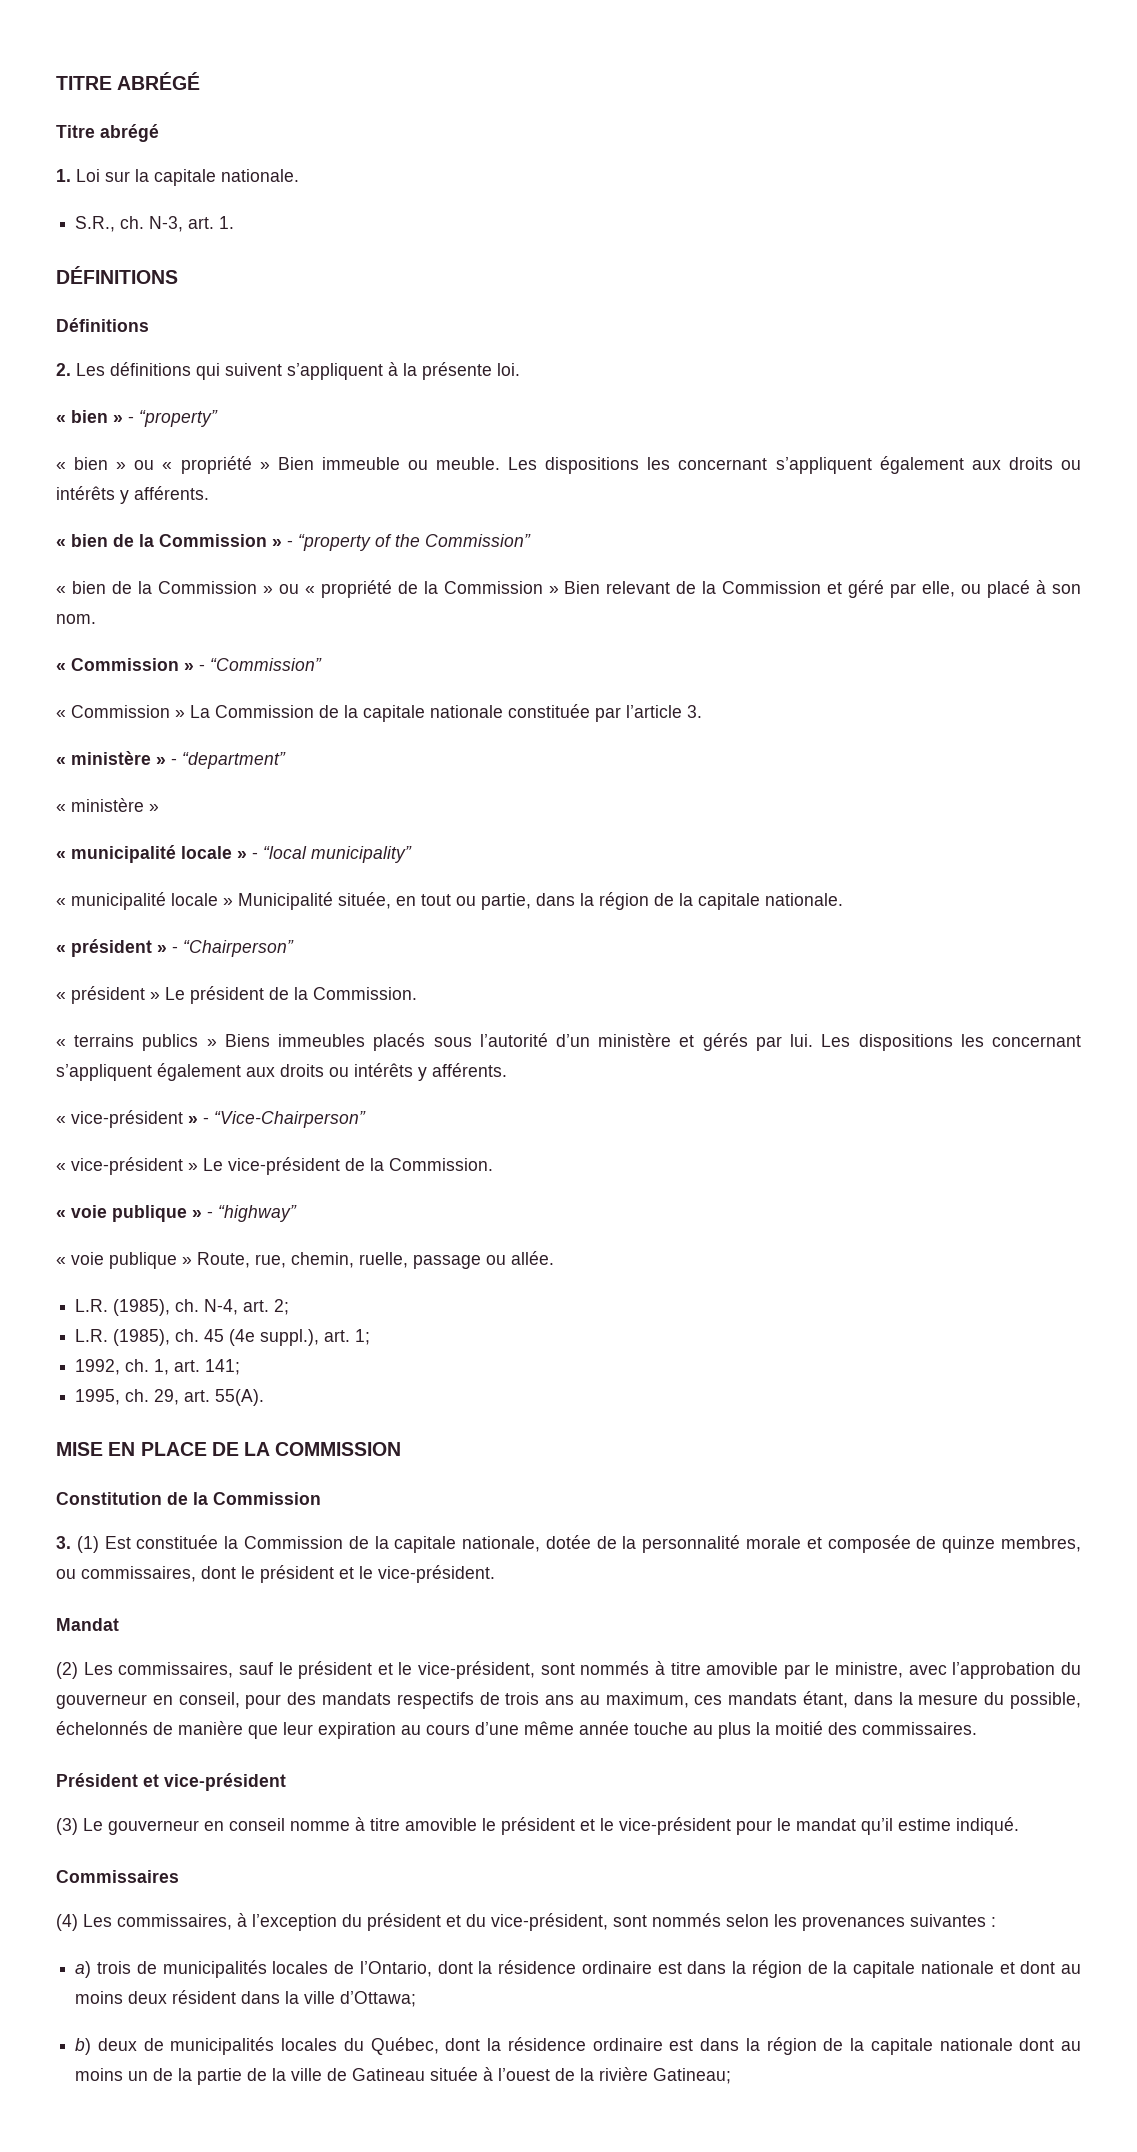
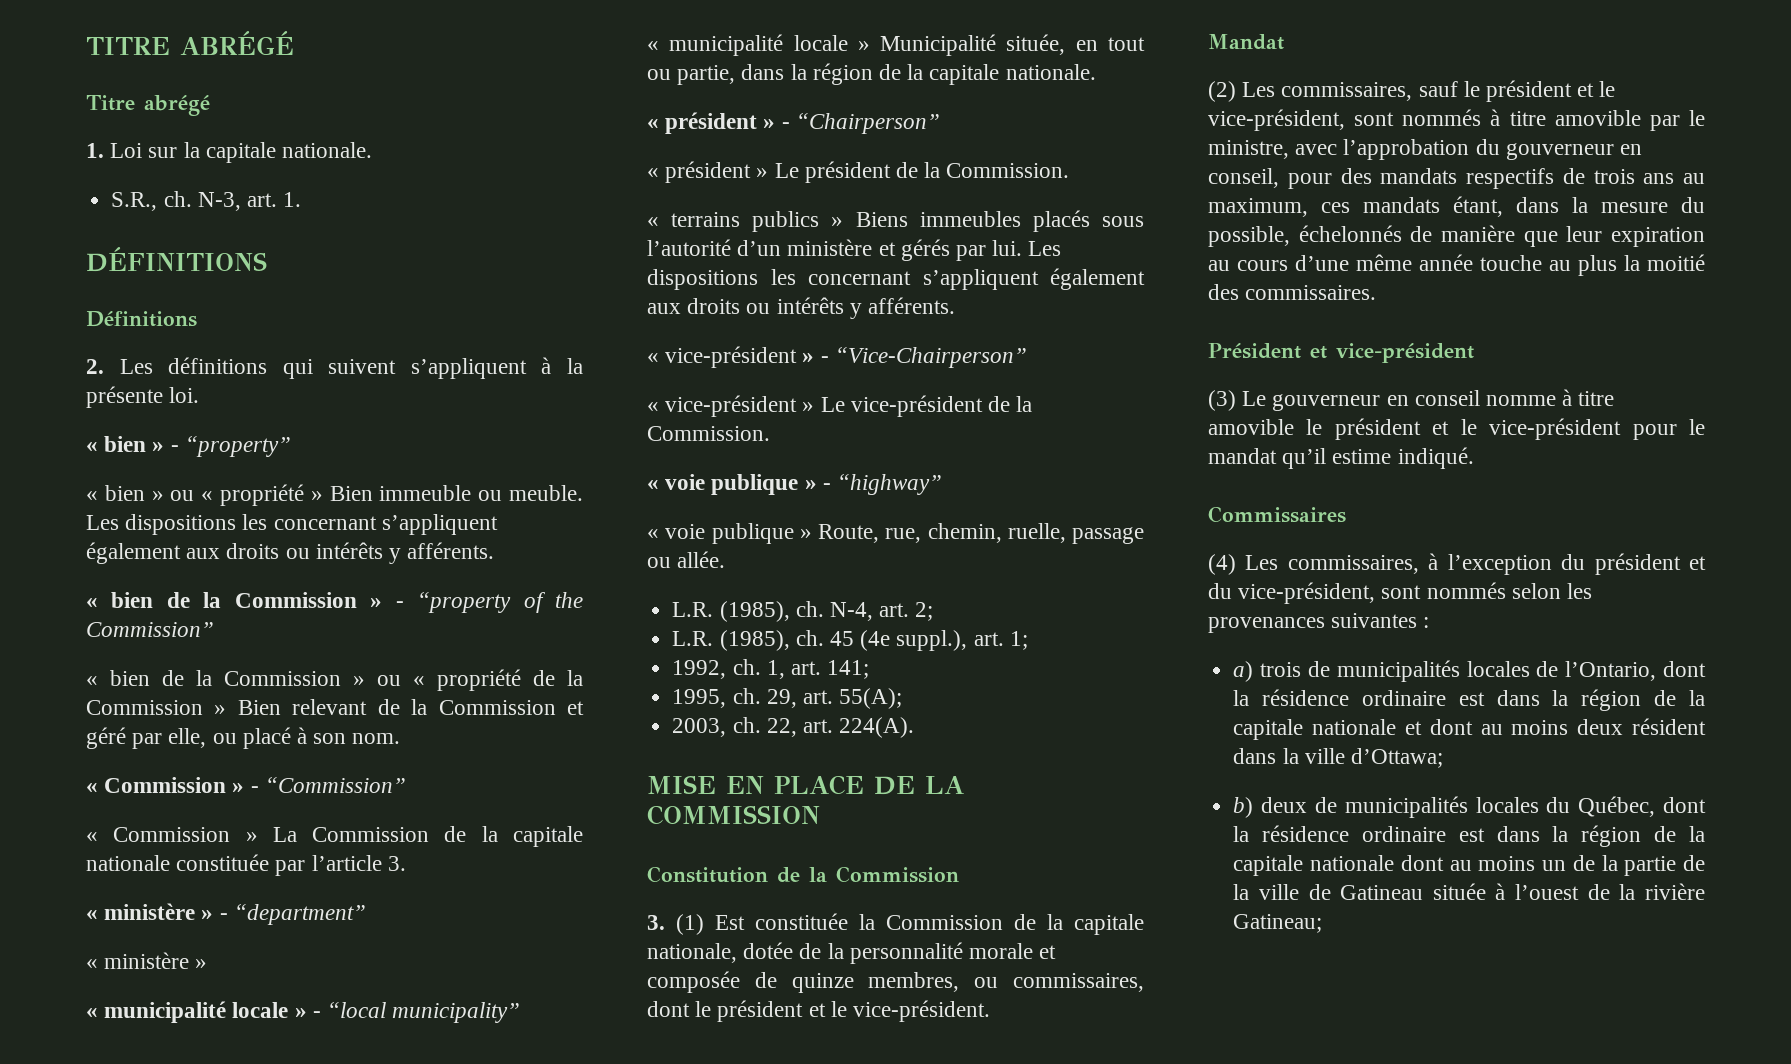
- 1995, ch. 29, art. 55(A).
+ 1995, ch. 29, art. 55(A);
+ 2003, ch. 22, art. 224(A).

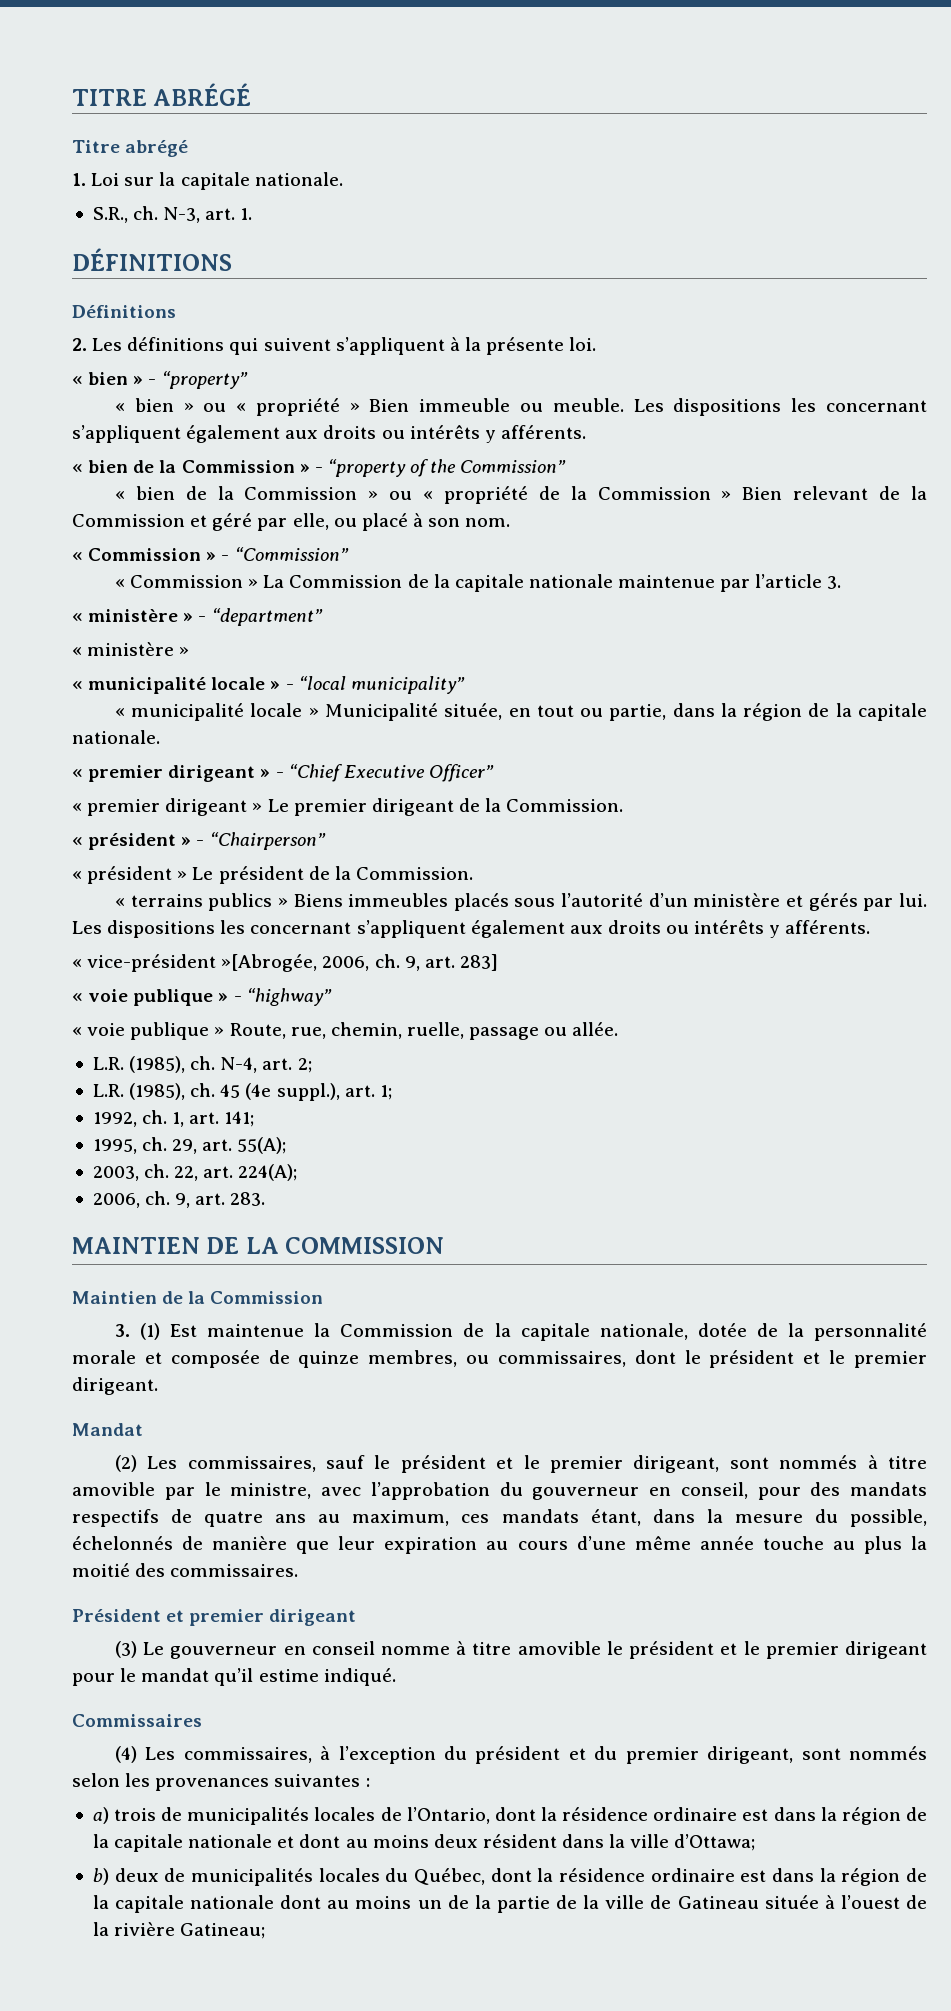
- « Commission » La Commission de la capitale nationale constituée par l’article 3.
+ « Commission » La Commission de la capitale nationale maintenue par l’article 3.
+ « premier dirigeant » - “Chief Executive Officer”
+ « premier dirigeant » Le premier dirigeant de la Commission.
- « vice-président » - “Vice-Chairperson”
- « vice-président » Le vice-président de la Commission.
+ « vice-président »[Abrogée, 2006, ch. 9, art. 283]
- 2003, ch. 22, art. 224(A).
- MISE EN PLACE DE LA COMMISSION
+ 2003, ch. 22, art. 224(A);
+ 2006, ch. 9, art. 283.
+ MAINTIEN DE LA COMMISSION
- Constitution de la Commission
+ Maintien de la Commission
- 3. (1) Est constituée la Commission de la capitale nationale, dotée de la personnalité morale et composée de quinze membres, ou commissaires, dont le président et le vice-président.
+ 3. (1) Est maintenue la Commission de la capitale nationale, dotée de la personnalité morale et composée de quinze membres, ou commissaires, dont le président et le premier dirigeant.
- (2) Les commissaires, sauf le président et le vice-président, sont nommés à titre amovible par le ministre, avec l’approbation du gouverneur en conseil, pour des mandats respectifs de trois ans au maximum, ces mandats étant, dans la mesure du possible, échelonnés de manière que leur expiration au cours d’une même année touche au plus la moitié des commissaires.
+ (2) Les commissaires, sauf le président et le premier dirigeant, sont nommés à titre amovible par le ministre, avec l’approbation du gouverneur en conseil, pour des mandats respectifs de quatre ans au maximum, ces mandats étant, dans la mesure du possible, échelonnés de manière que leur expiration au cours d’une même année touche au plus la moitié des commissaires.
- Président et vice-président
+ Président et premier dirigeant
- (3) Le gouverneur en conseil nomme à titre amovible le président et le vice-président pour le mandat qu’il estime indiqué.
+ (3) Le gouverneur en conseil nomme à titre amovible le président et le premier dirigeant pour le mandat qu’il estime indiqué.
- (4) Les commissaires, à l’exception du président et du vice-président, sont nommés selon les provenances suivantes :
+ (4) Les commissaires, à l’exception du président et du premier dirigeant, sont nommés selon les provenances suivantes :

